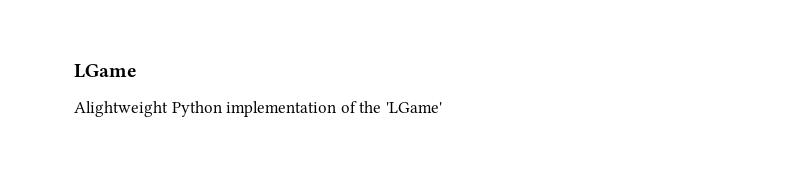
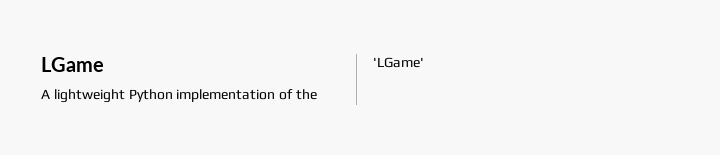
- Alightweight Python implementation of the 'LGame'
+ A lightweight Python implementation of the 'LGame'

